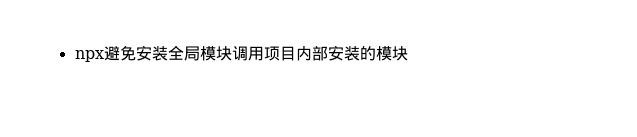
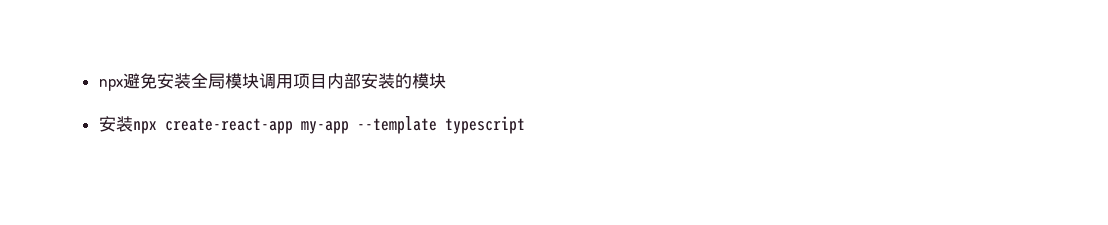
+ 安装npx create-react-app my-app --template typescript

